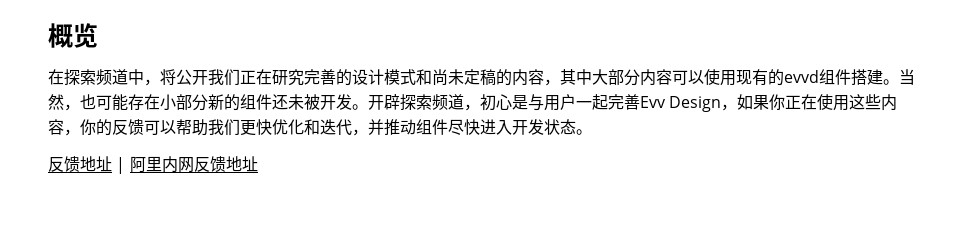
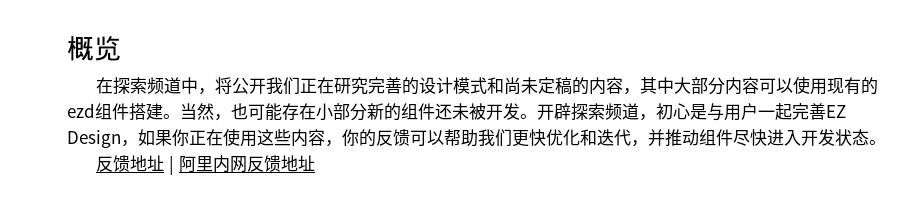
- 在探索频道中，将公开我们正在研究完善的设计模式和尚未定稿的内容，其中大部分内容可以使用现有的evvd组件搭建。
+ 在探索频道中，将公开我们正在研究完善的设计模式和尚未定稿的内容，其中大部分内容可以使用现有的ezd组件搭建。
- 开辟探索频道，初心是与用户一起完善Evv Design，如果你正在使用这些内容，你的反馈可以帮助我们更快优化和迭代，并推动组件尽快进入开发状态。
+ 开辟探索频道，初心是与用户一起完善EZ Design，如果你正在使用这些内容，你的反馈可以帮助我们更快优化和迭代，并推动组件尽快进入开发状态。

